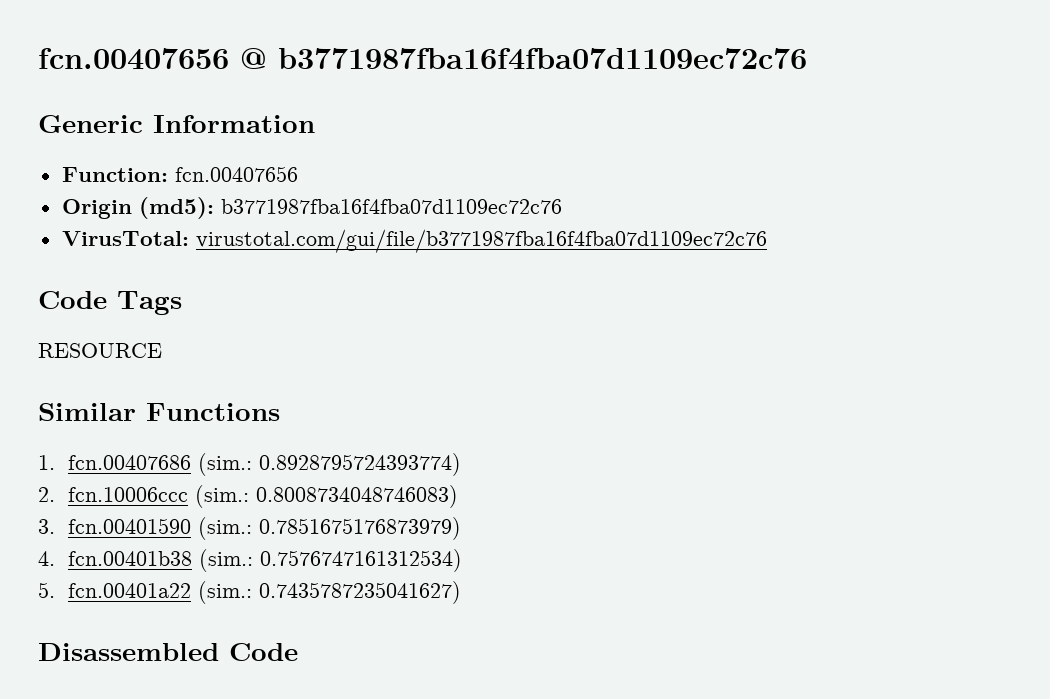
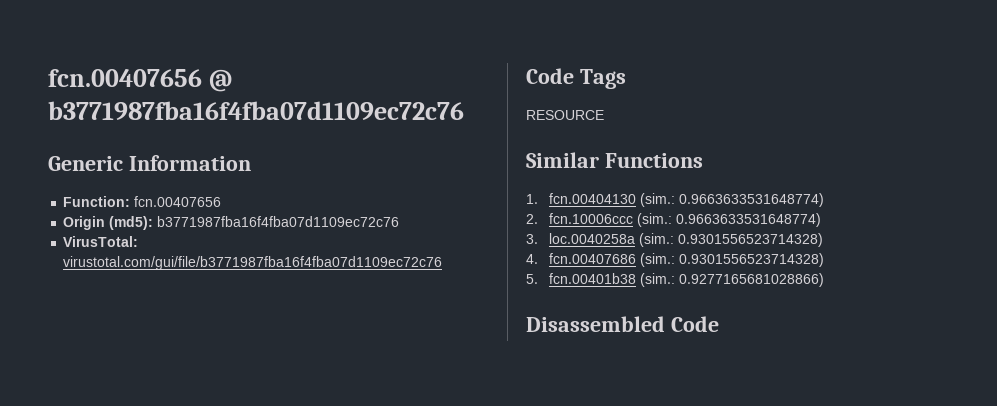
- 1. fcn.00407686 (sim.: 0.8928795724393774)
+ 1. fcn.00404130 (sim.: 0.9663633531648774)
- 2. fcn.10006ccc (sim.: 0.8008734048746083)
+ 2. fcn.10006ccc (sim.: 0.9663633531648774)
- 3. fcn.00401590 (sim.: 0.7851675176873979)
- 4. fcn.00401b38 (sim.: 0.7576747161312534)
- 5. fcn.00401a22 (sim.: 0.7435787235041627)
+ 3. loc.0040258a (sim.: 0.9301556523714328)
+ 4. fcn.00407686 (sim.: 0.9301556523714328)
+ 5. fcn.00401b38 (sim.: 0.9277165681028866)

